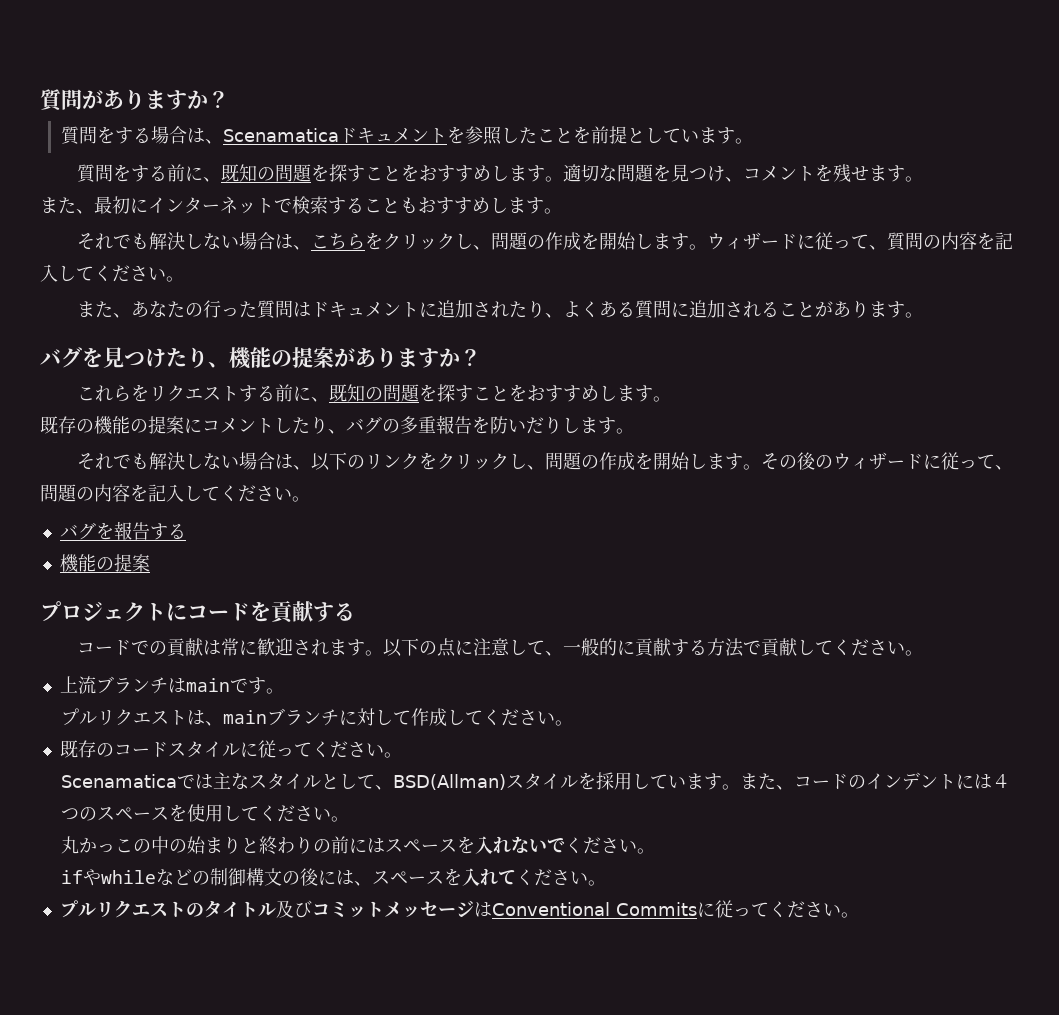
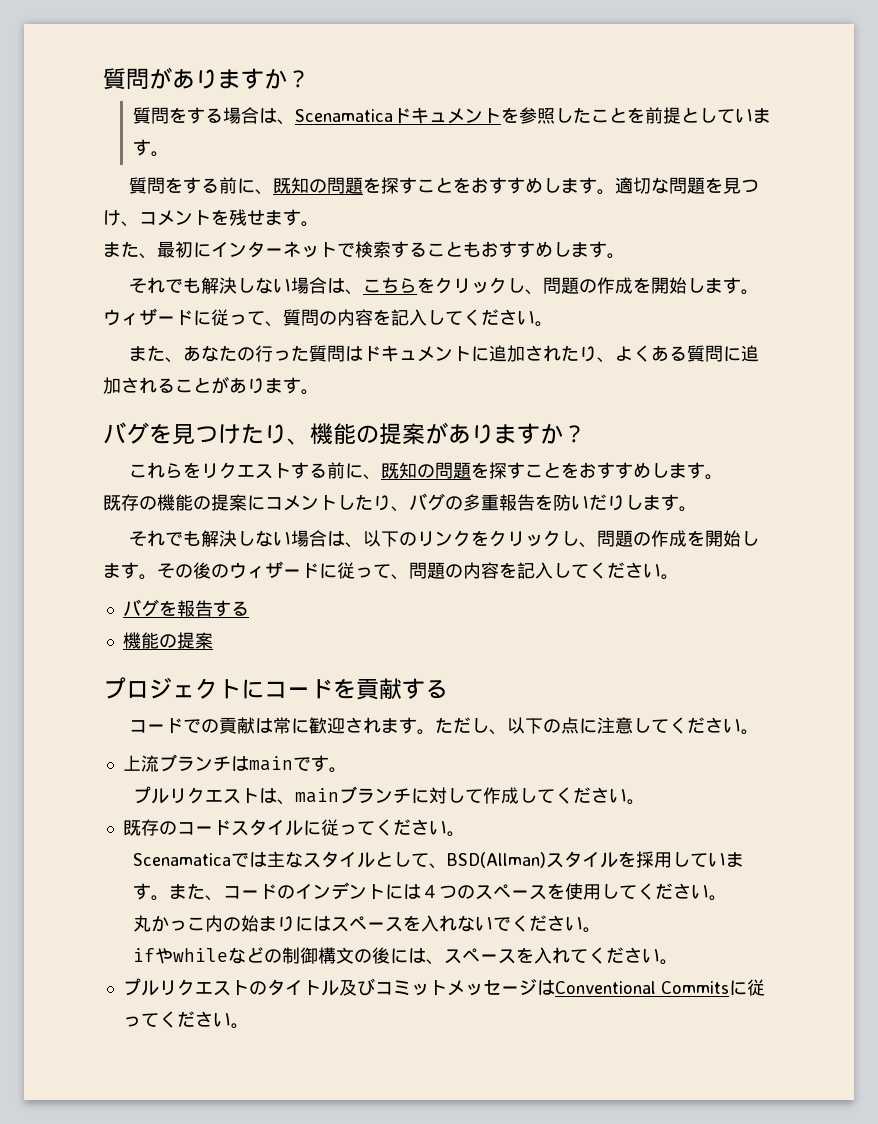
- 以下の点に注意して、一般的に貢献する方法で貢献してください。
+ ただし、以下の点に注意してください。
- 丸かっこの中の始まりと終わりの前にはスペースを入れないでください。
+ 丸かっこ内の始まりにはスペースを入れないでください。

